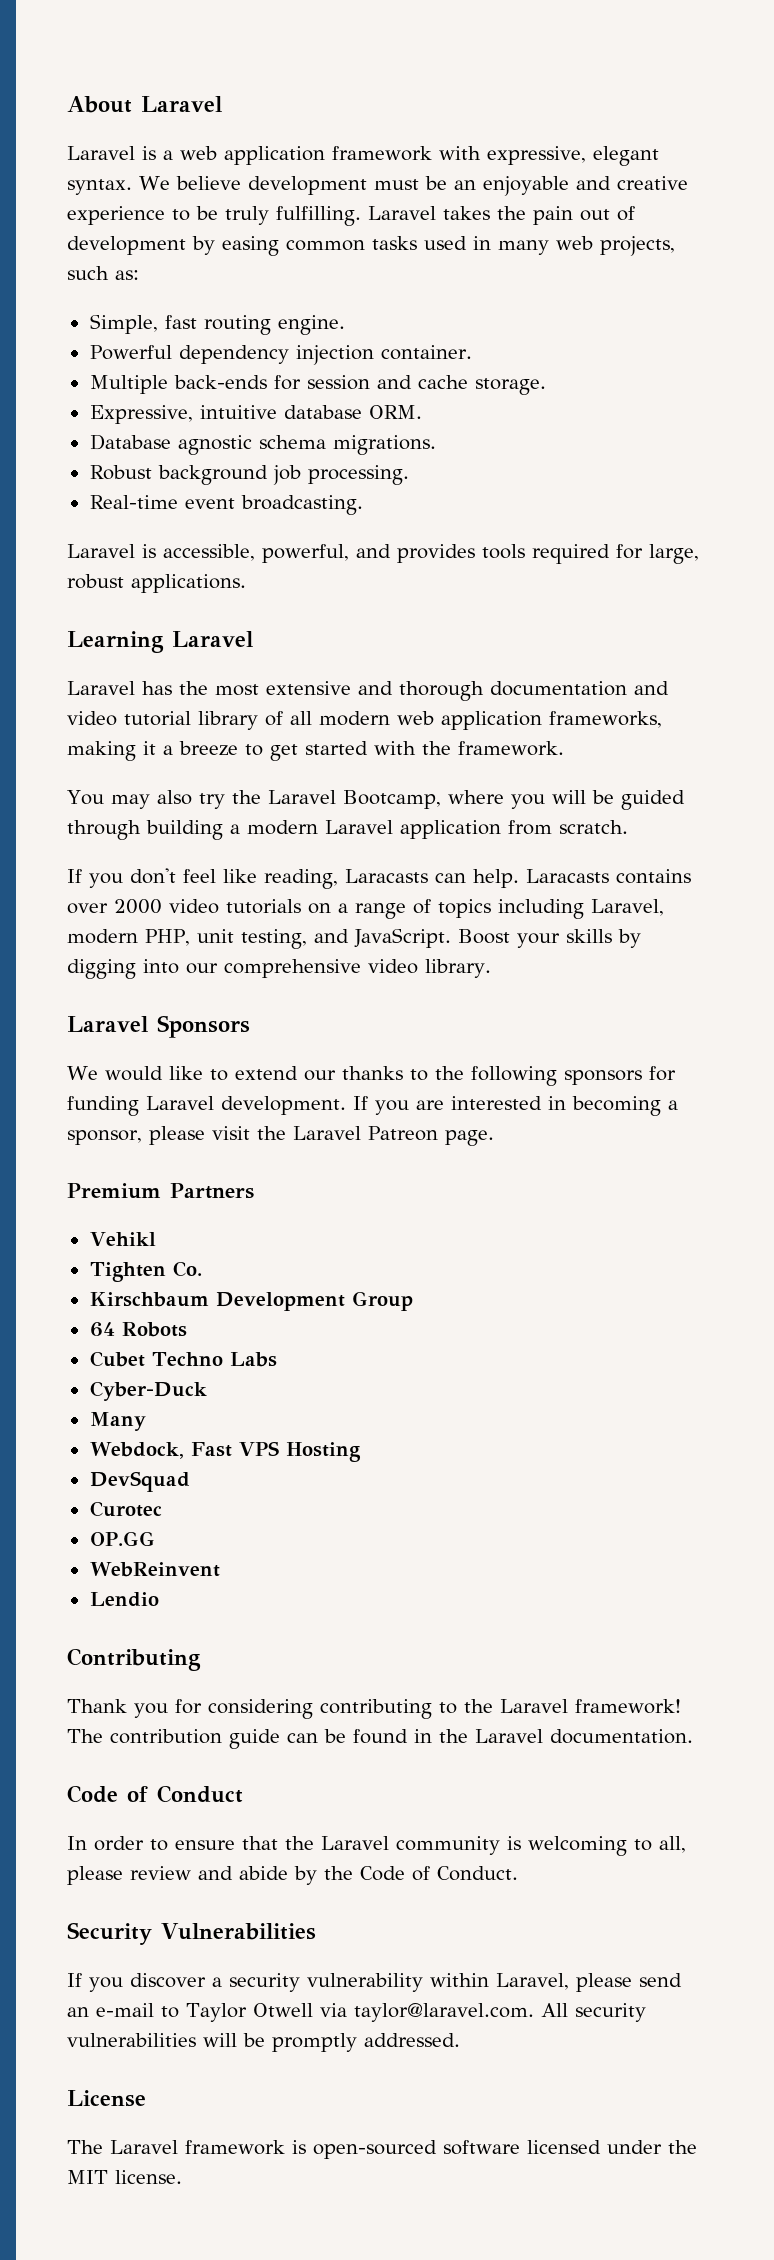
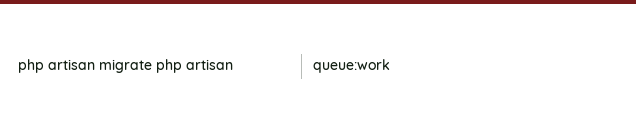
- About Laravel
- Laravel is a web application framework with expressive, elegant syntax. We believe development must be an enjoyable and creative experience to be truly fulfilling. Laravel takes the pain out of development by easing common tasks used in many web projects, such as:
- Simple, fast routing engine.
- Powerful dependency injection container.
- Multiple back-ends for session and cache storage.
- Expressive, intuitive database ORM.
- Database agnostic schema migrations.
- Robust background job processing.
- Real-time event broadcasting.
- Laravel is accessible, powerful, and provides tools required for large, robust applications.
- Learning Laravel
- Laravel has the most extensive and thorough documentation and video tutorial library of all modern web application frameworks, making it a breeze to get started with the framework.
- You may also try the Laravel Bootcamp, where you will be guided through building a modern Laravel application from scratch.
- If you don't feel like reading, Laracasts can help. Laracasts contains over 2000 video tutorials on a range of topics including Laravel, modern PHP, unit testing, and JavaScript. Boost your skills by digging into our comprehensive video library.
- Laravel Sponsors
- We would like to extend our thanks to the following sponsors for funding Laravel development. If you are interested in becoming a sponsor, please visit the Laravel Patreon page.
- Premium Partners
- Vehikl
- Tighten Co.
- Kirschbaum Development Group
- 64 Robots
- Cubet Techno Labs
- Cyber-Duck
- Many
- Webdock, Fast VPS Hosting
- DevSquad
- Curotec
- OP.GG
- WebReinvent
- Lendio
- Contributing
- Thank you for considering contributing to the Laravel framework! The contribution guide can be found in the Laravel documentation.
- Code of Conduct
- In order to ensure that the Laravel community is welcoming to all, please review and abide by the Code of Conduct.
- Security Vulnerabilities
- If you discover a security vulnerability within Laravel, please send an e-mail to Taylor Otwell via taylor@laravel.com. All security vulnerabilities will be promptly addressed.
- License
- The Laravel framework is open-sourced software licensed under the MIT license.
+ php artisan migrate php artisan queue:work

